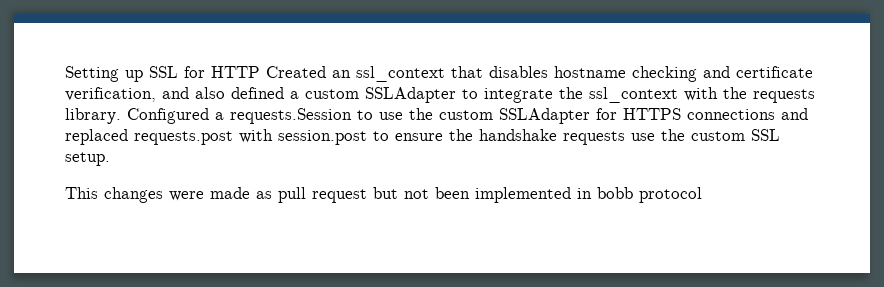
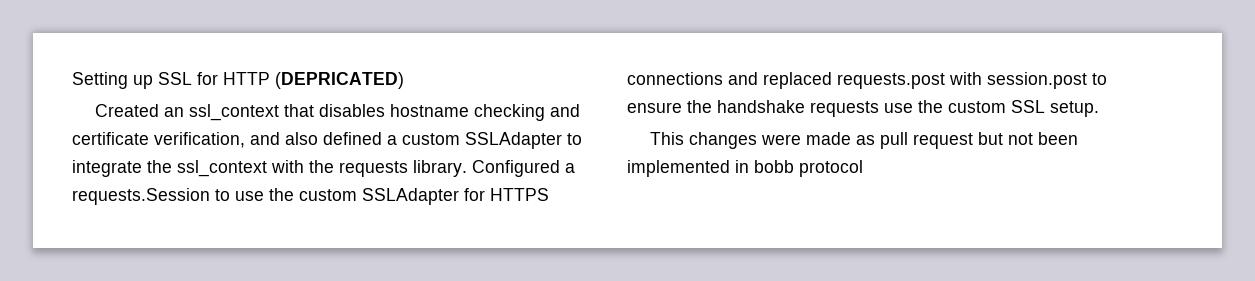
- Setting up SSL for HTTP Created an ssl_context that disables hostname checking and certificate verification, and also defined a custom SSLAdapter to integrate the ssl_context with the requests library.
+ Setting up SSL for HTTP (DEPRICATED)
+ Created an ssl_context that disables hostname checking and certificate verification, and also defined a custom SSLAdapter to integrate the ssl_context with the requests library.

